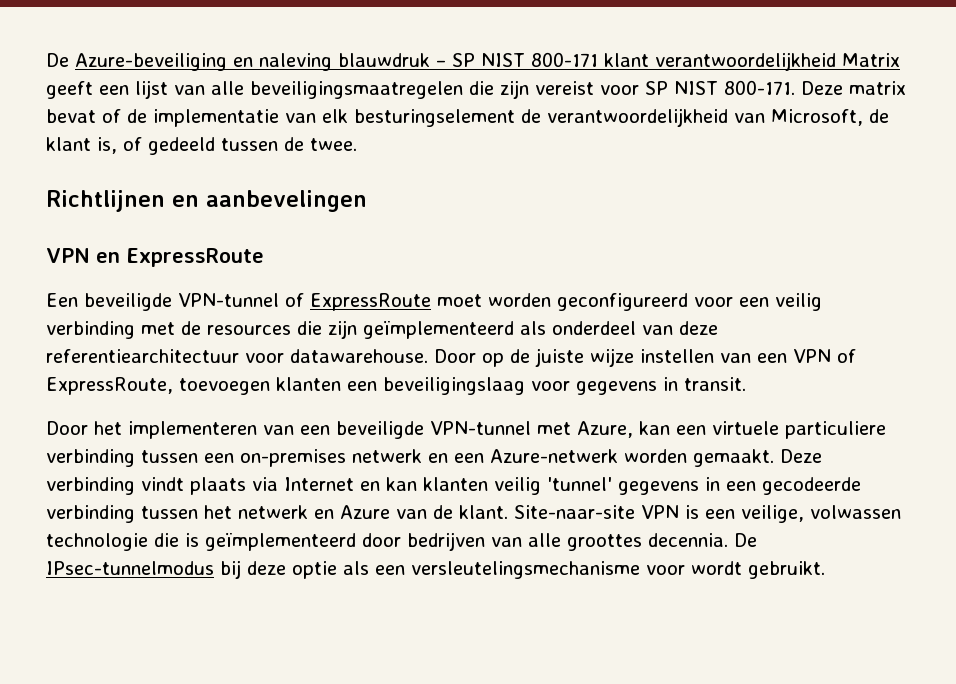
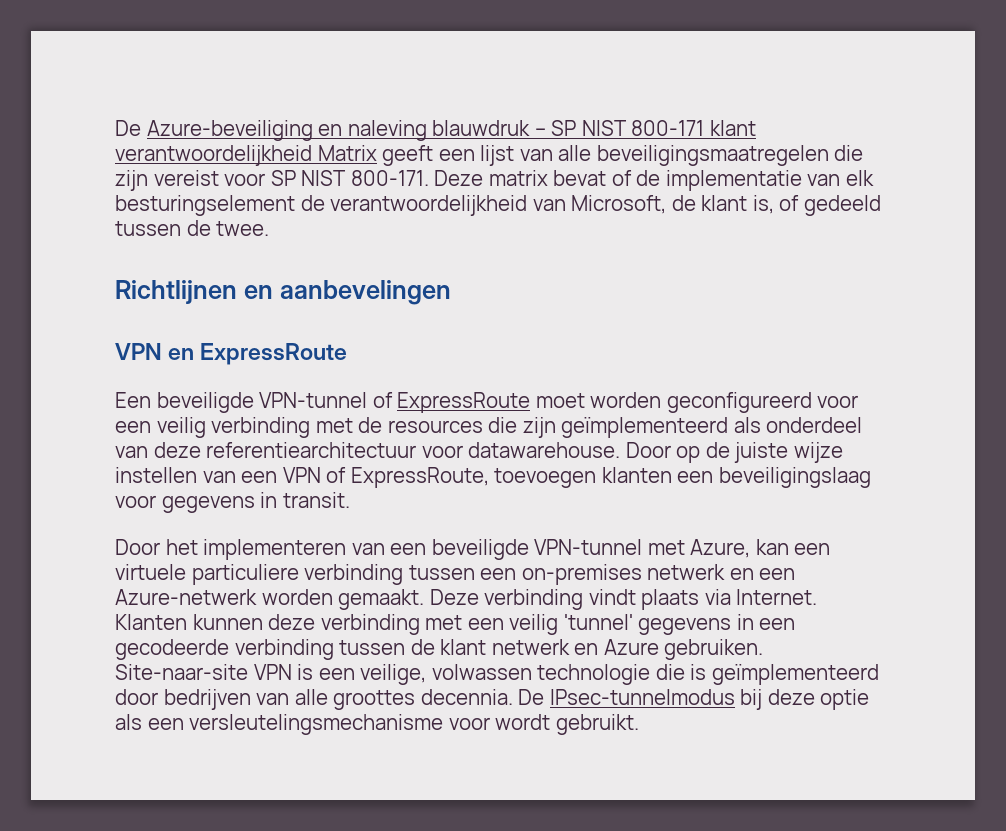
- Deze verbinding vindt plaats via Internet en kan klanten veilig 'tunnel' gegevens in een gecodeerde verbinding tussen het netwerk en Azure van de klant.
+ Deze verbinding vindt plaats via Internet. Klanten kunnen deze verbinding met een veilig 'tunnel' gegevens in een gecodeerde verbinding tussen de klant netwerk en Azure gebruiken.

